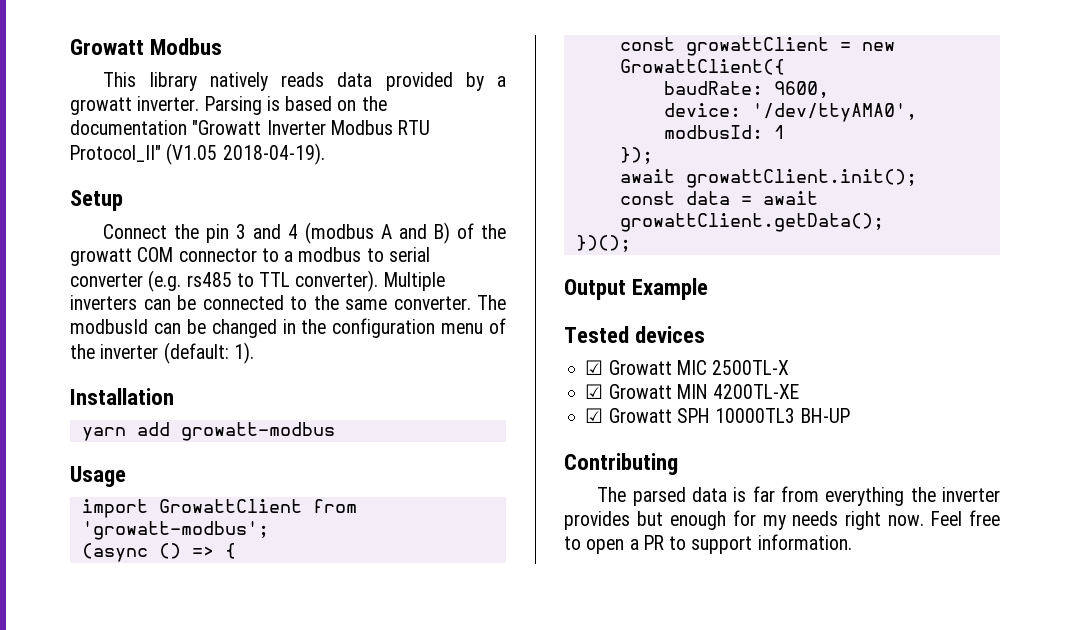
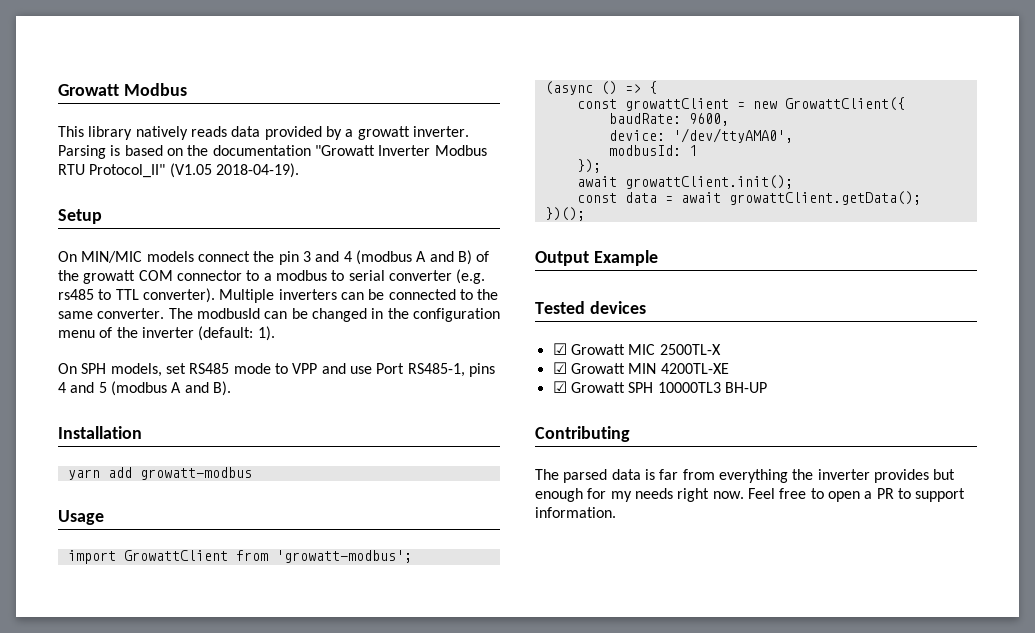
- Connect the pin 3 and 4 (modbus A and B) of the growatt COM connector to a modbus to serial converter (e.g. rs485 to TTL converter).
+ On MIN/MIC models connect the pin 3 and 4 (modbus A and B) of the growatt COM connector to a modbus to serial converter (e.g. rs485 to TTL converter).
+ On SPH models, set RS485 mode to VPP and use Port RS485-1, pins 4 and 5 (modbus A and B).

